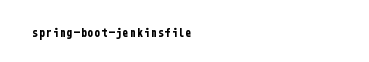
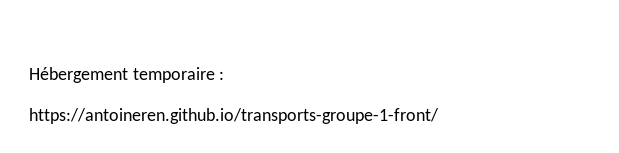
- spring-boot-jenkinsfile
+ Hébergement temporaire :
+ https://antoineren.github.io/transports-groupe-1-front/

